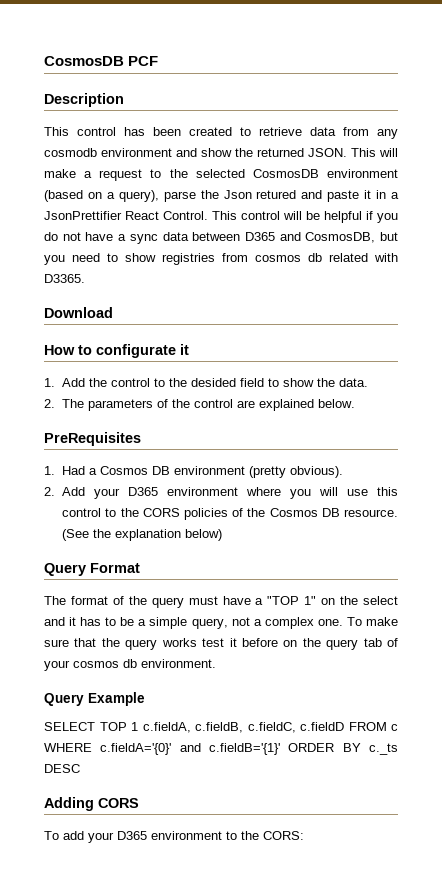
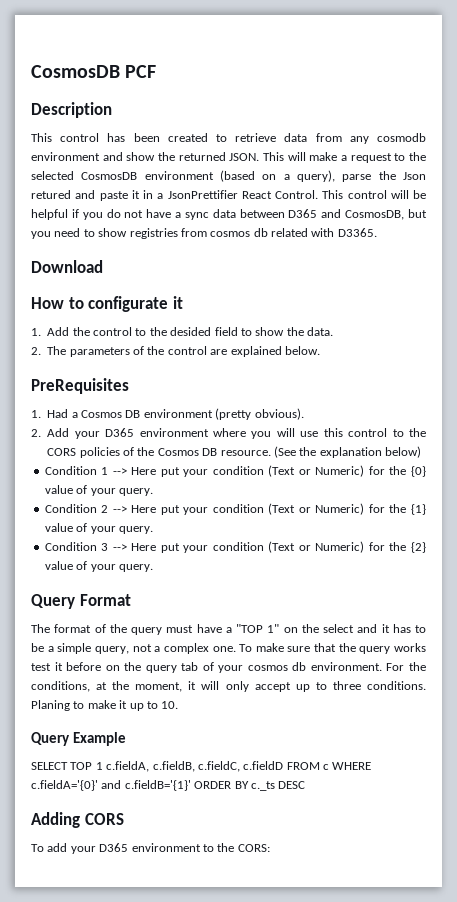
+ Condition 1 --> Here put your condition (Text or Numeric) for the {0} value of your query.
+ Condition 2 --> Here put your condition (Text or Numeric) for the {1} value of your query.
+ Condition 3 --> Here put your condition (Text or Numeric) for the {2} value of your query.
+ For the conditions, at the moment, it will only accept up to three conditions. Planing to make it up to 10.

